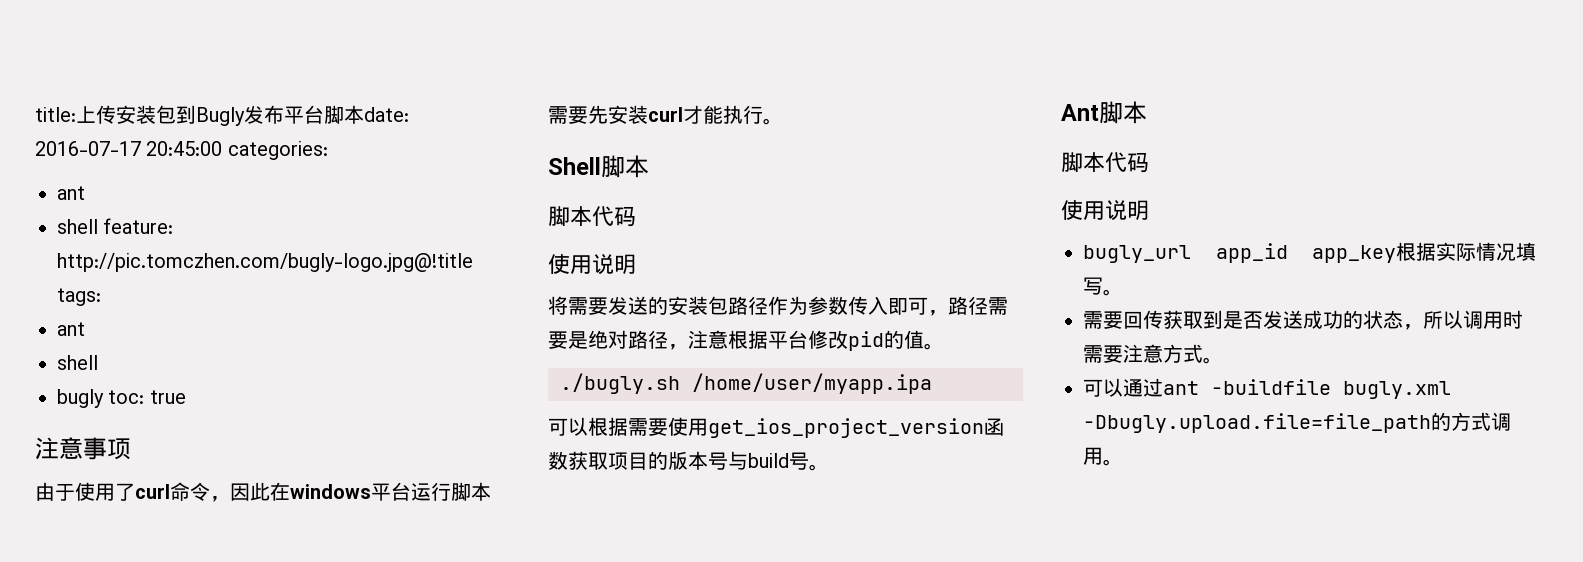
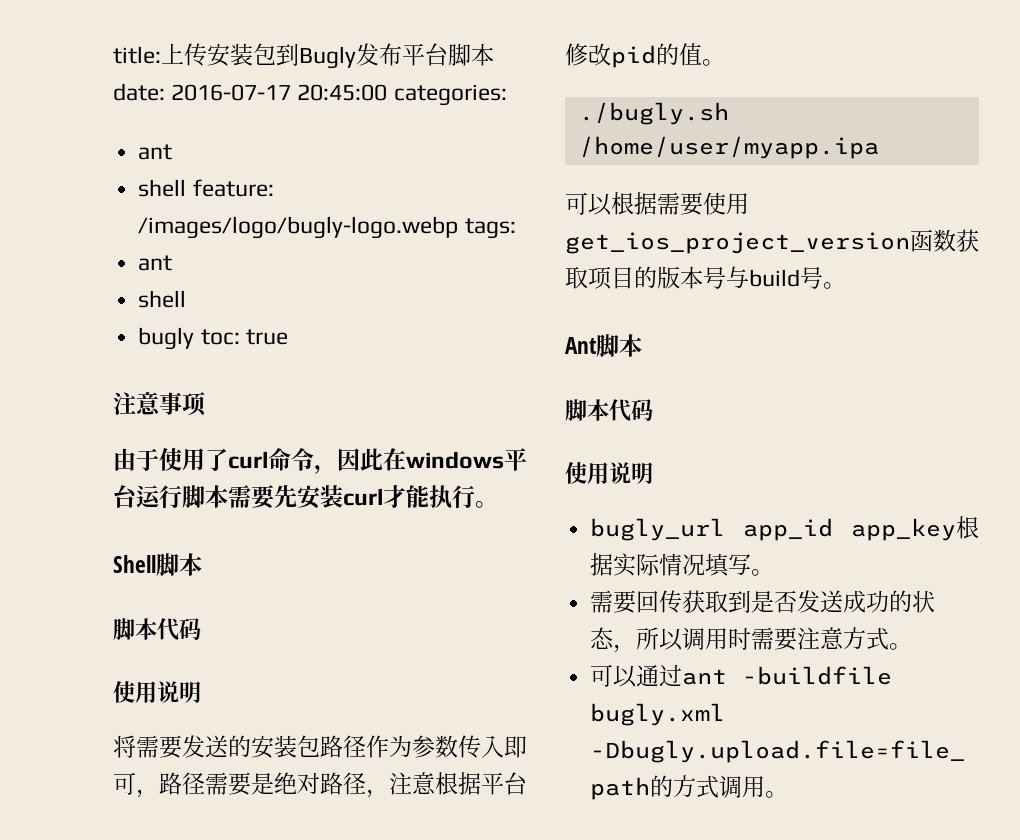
- shell feature: http://pic.tomczhen.com/bugly-logo.jpg@!title tags:
+ shell feature: /images/logo/bugly-logo.webp tags:

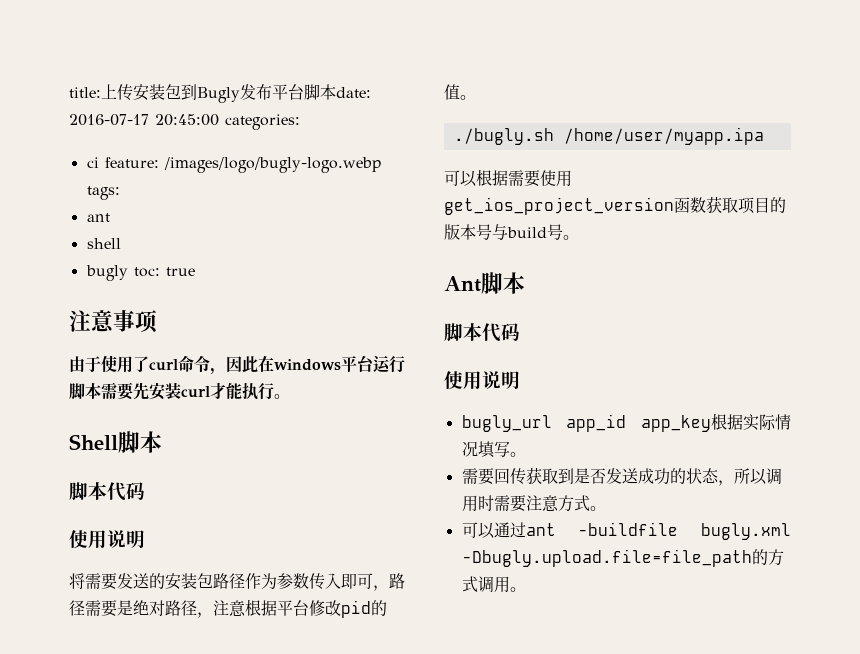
  title:上传安装包到Bugly发布平台脚本date: 2016-07-17 20:45:00 categories:
- ant
- shell feature: /images/logo/bugly-logo.webp tags:
+ ci feature: /images/logo/bugly-logo.webp tags:

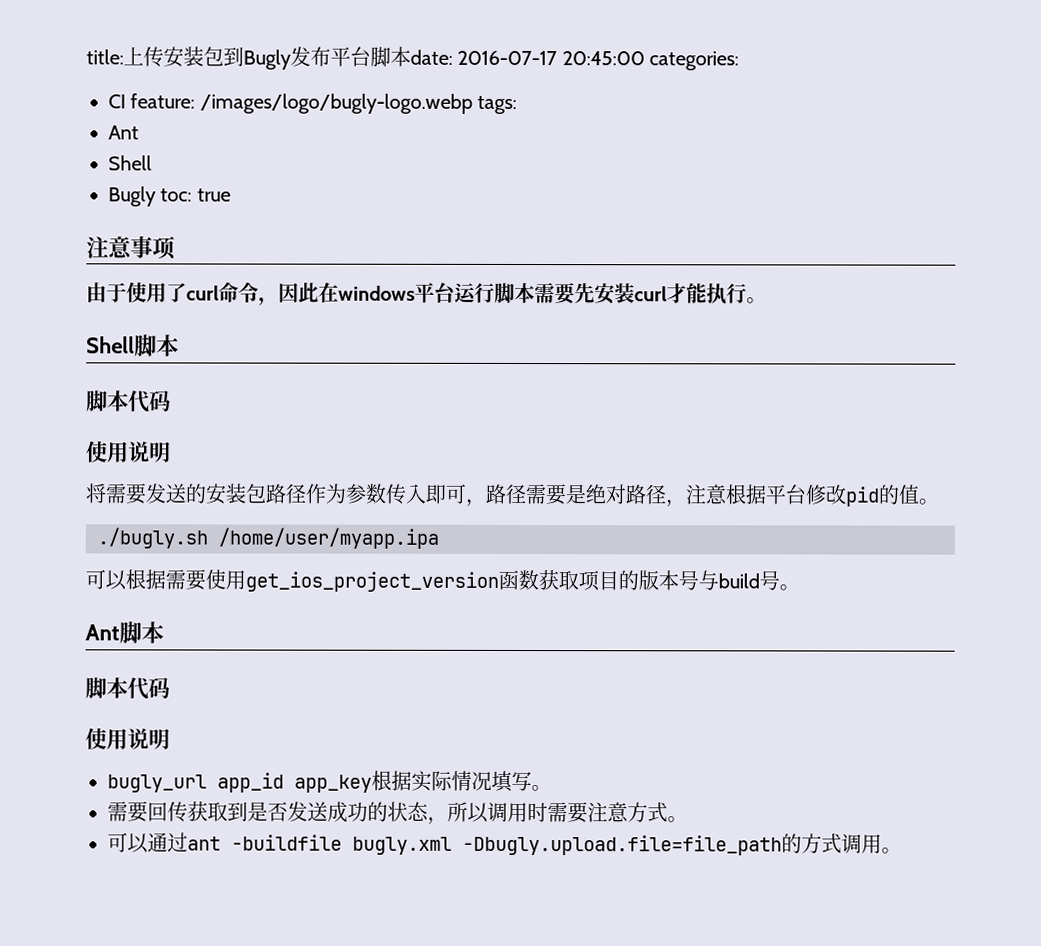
- ci feature: /images/logo/bugly-logo.webp tags:
- ant
- shell
- bugly toc: true
+ CI feature: /images/logo/bugly-logo.webp tags:
+ Ant
+ Shell
+ Bugly toc: true

